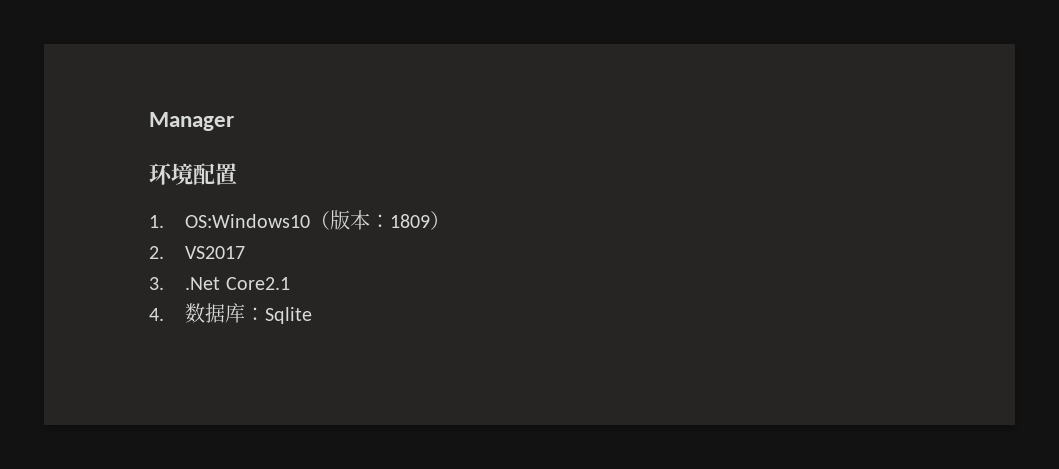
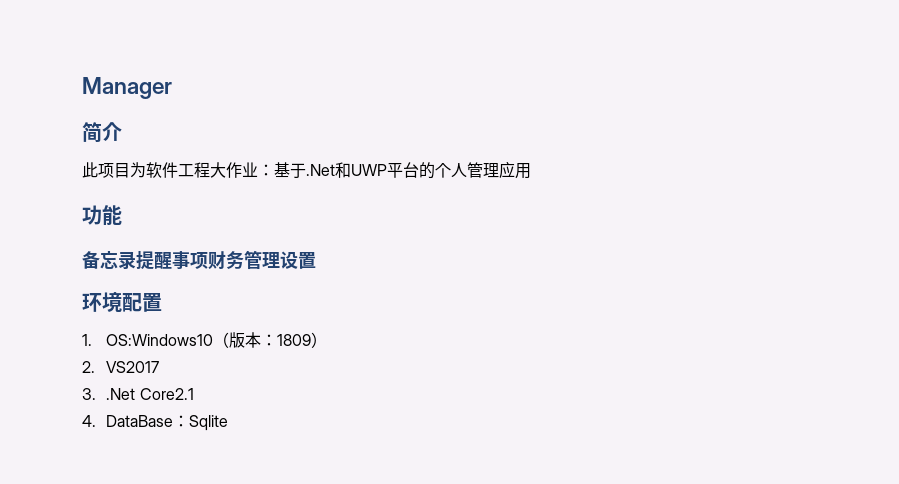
+ 简介
+ 此项目为软件工程大作业：基于.Net和UWP平台的个人管理应用
+ 功能
+ 备忘录提醒事项财务管理设置
- 4.数据库：Sqlite
+ 4. DataBase：Sqlite

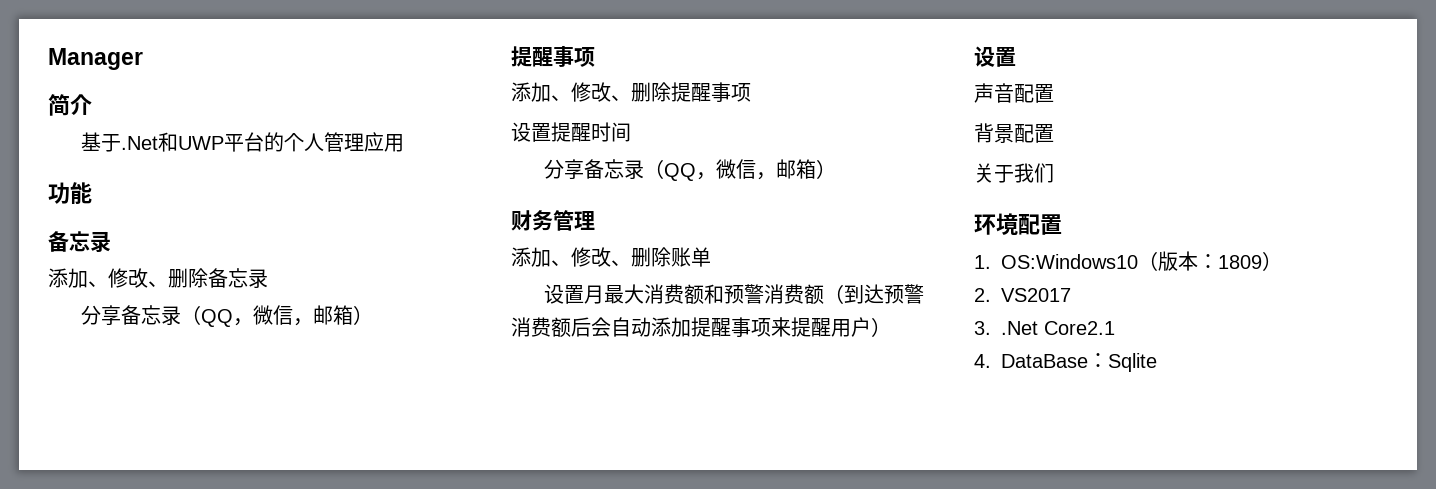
- 此项目为软件工程大作业：基于.Net和UWP平台的个人管理应用
+ 基于.Net和UWP平台的个人管理应用
  功能
- 备忘录提醒事项财务管理设置
+ 备忘录
+ 添加、修改、删除备忘录
+ 分享备忘录（QQ，微信，邮箱）
+ 提醒事项
+ 添加、修改、删除提醒事项
+ 设置提醒时间
+ 分享备忘录（QQ，微信，邮箱）
+ 财务管理
+ 添加、修改、删除账单
+ 设置月最大消费额和预警消费额（到达预警消费额后会自动添加提醒事项来提醒用户）
+ 设置
+ 声音配置
+ 背景配置
+ 关于我们

